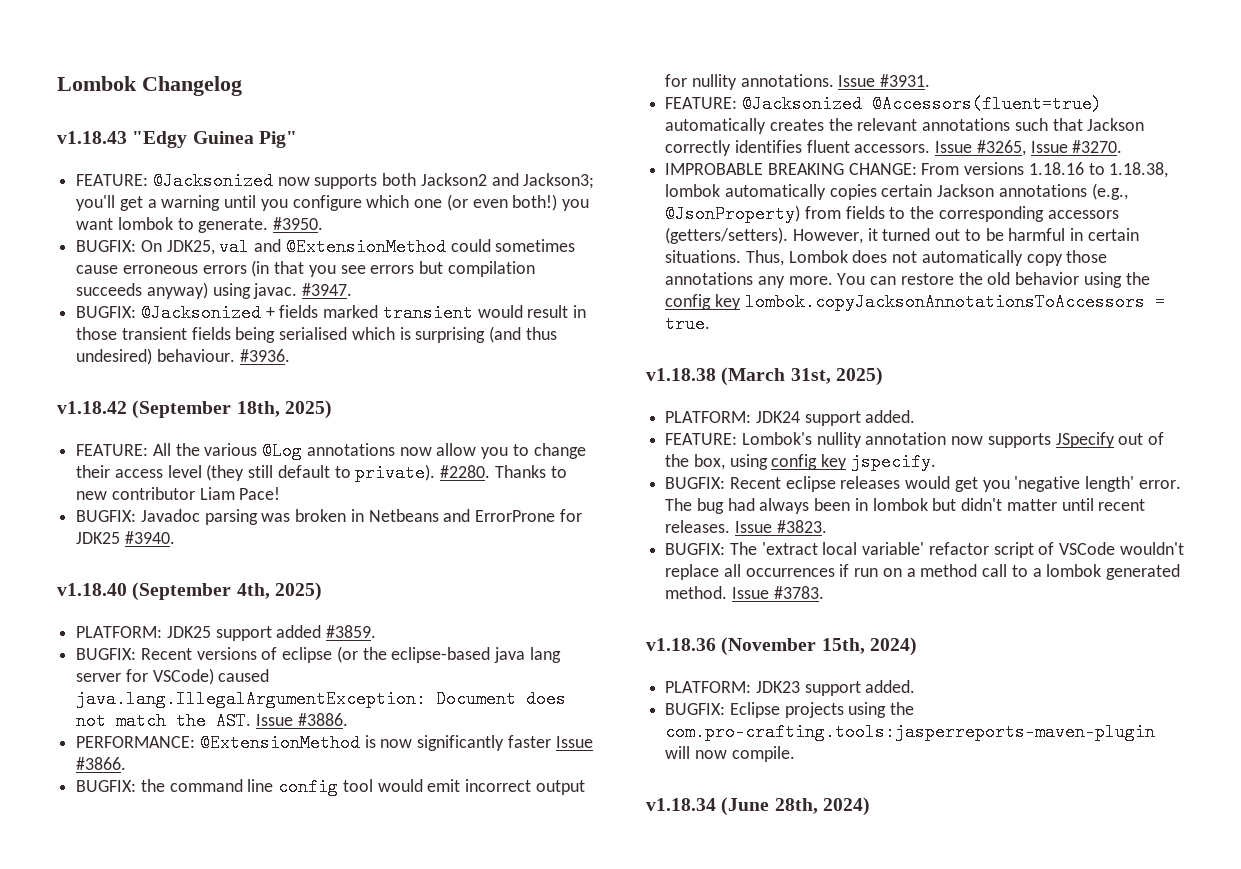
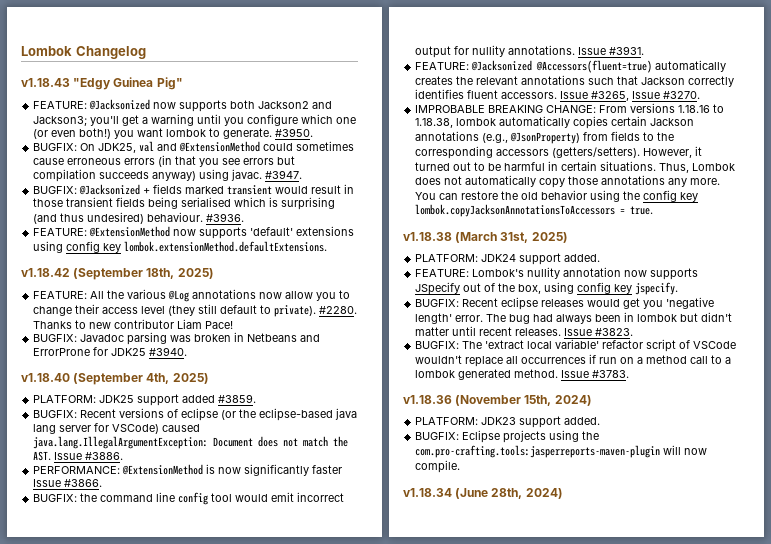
+ FEATURE: @ExtensionMethod now supports 'default' extensions using config key lombok.extensionMethod.defaultExtensions.

